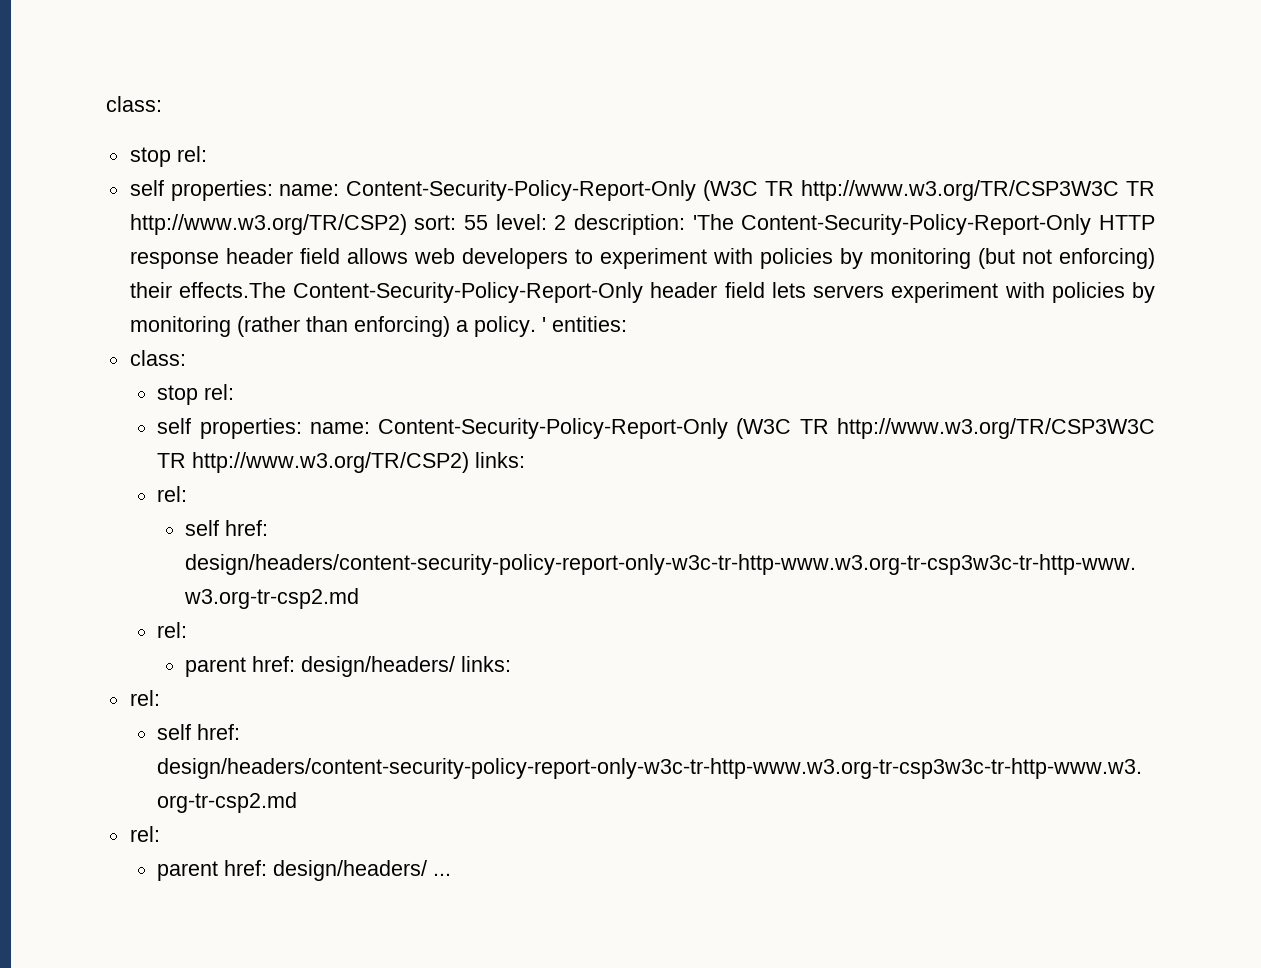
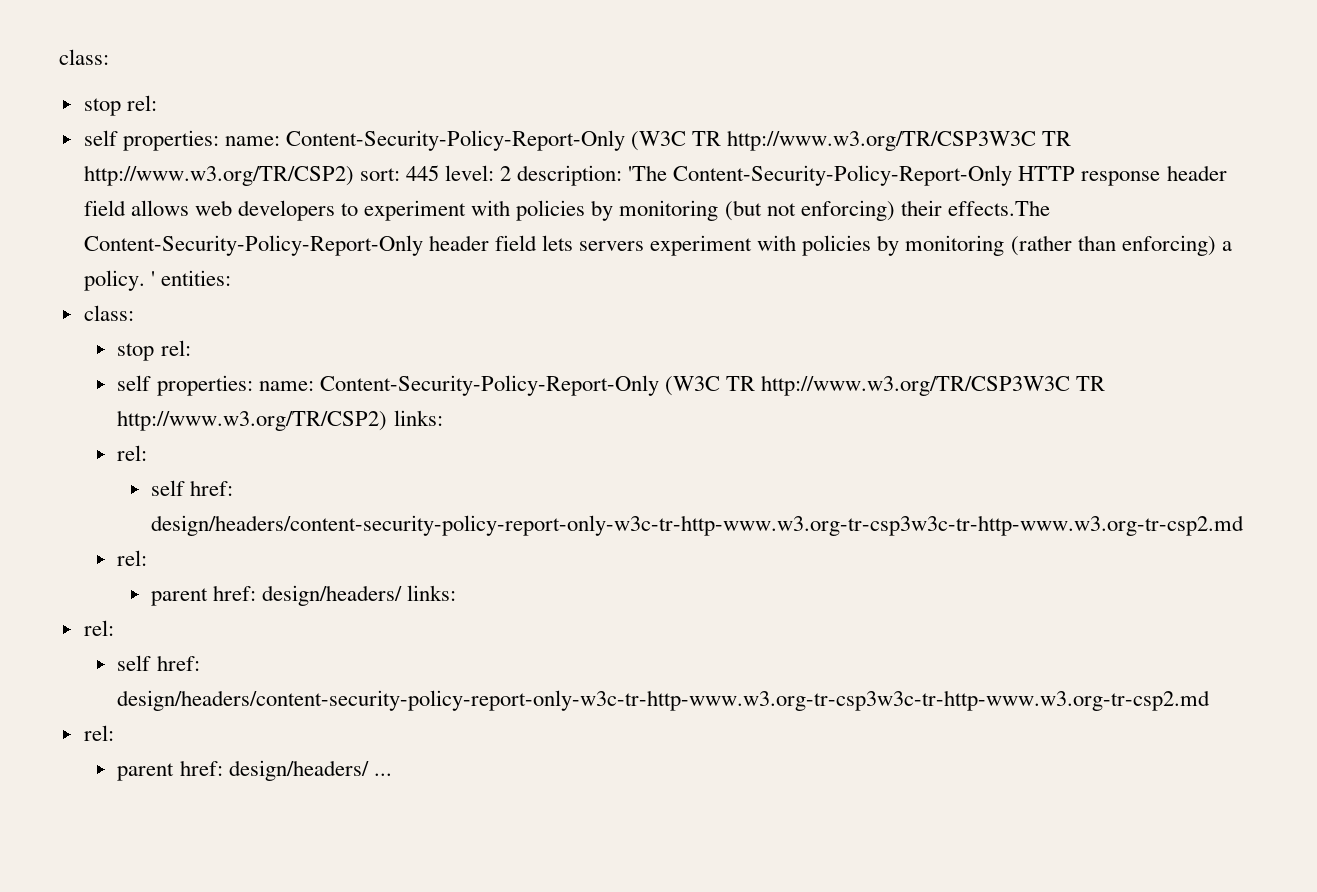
- self properties: name: Content-Security-Policy-Report-Only (W3C TR http://www.w3.org/TR/CSP3W3C TR http://www.w3.org/TR/CSP2) sort: 55 level: 2 description: 'The Content-Security-Policy-Report-Only HTTP response header field allows web developers to experiment with policies by monitoring (but not enforcing) their effects.The Content-Security-Policy-Report-Only header field lets servers experiment with policies by monitoring (rather than enforcing) a policy.
+ self properties: name: Content-Security-Policy-Report-Only (W3C TR http://www.w3.org/TR/CSP3W3C TR http://www.w3.org/TR/CSP2) sort: 445 level: 2 description: 'The Content-Security-Policy-Report-Only HTTP response header field allows web developers to experiment with policies by monitoring (but not enforcing) their effects.The Content-Security-Policy-Report-Only header field lets servers experiment with policies by monitoring (rather than enforcing) a policy.

